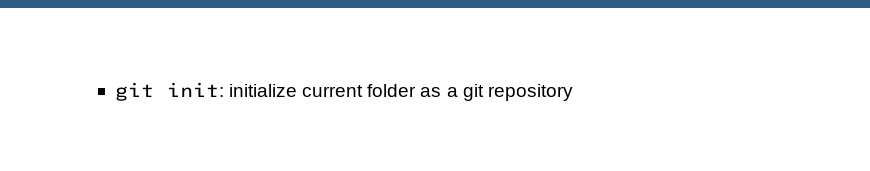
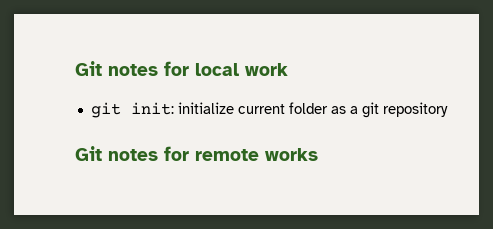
+ Git notes for local work
+ Git notes for remote works

